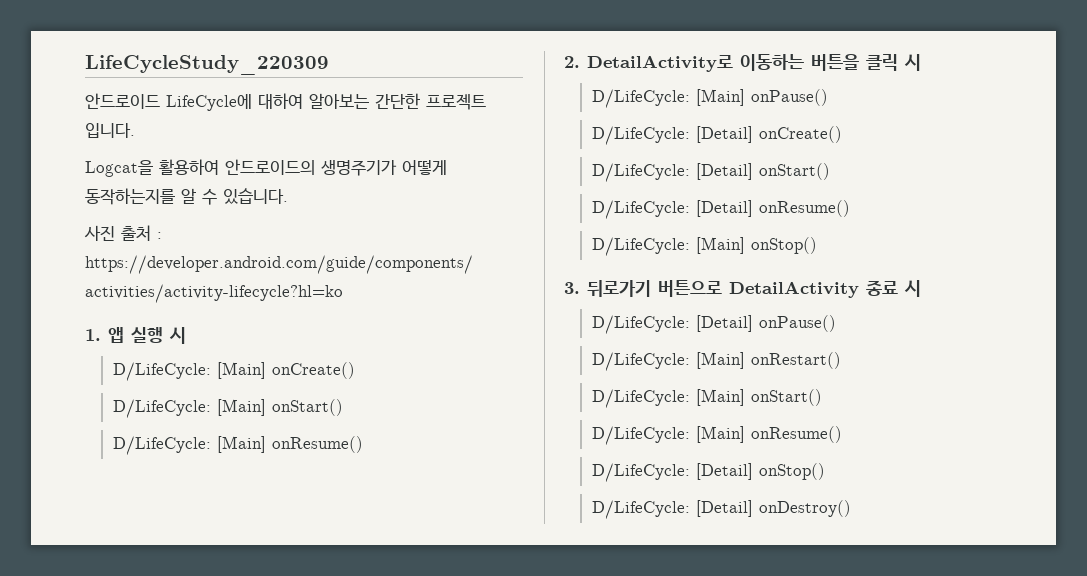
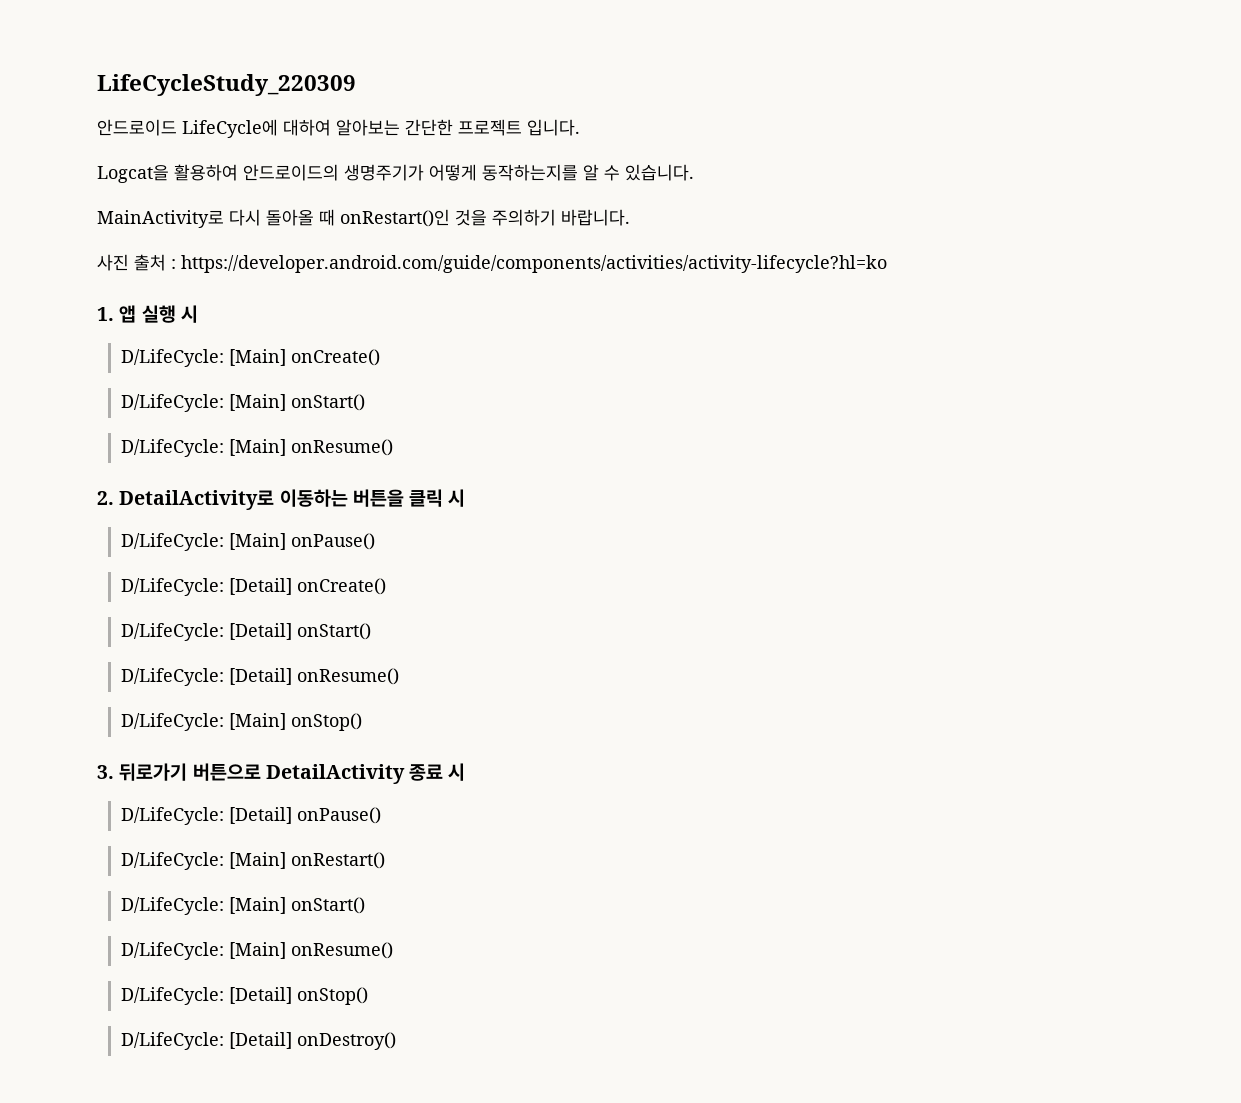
+ MainActivity로 다시 돌아올 때 onRestart()인 것을 주의하기 바랍니다.

